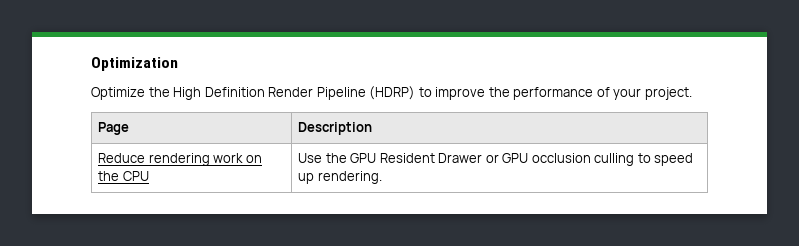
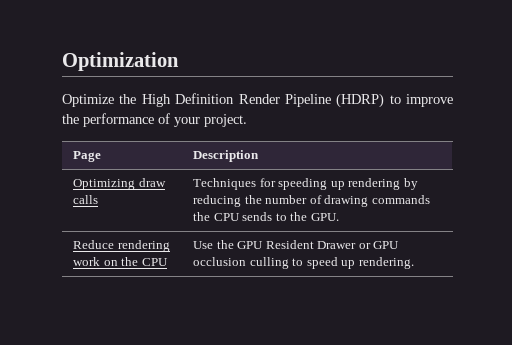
+ Optimizing draw calls | Techniques for speeding up rendering by reducing the number of drawing commands the CPU sends to the GPU.

